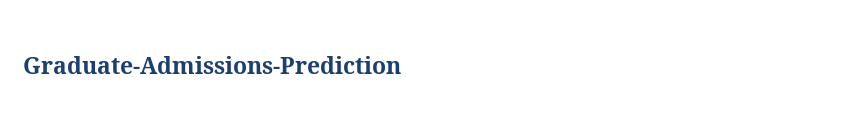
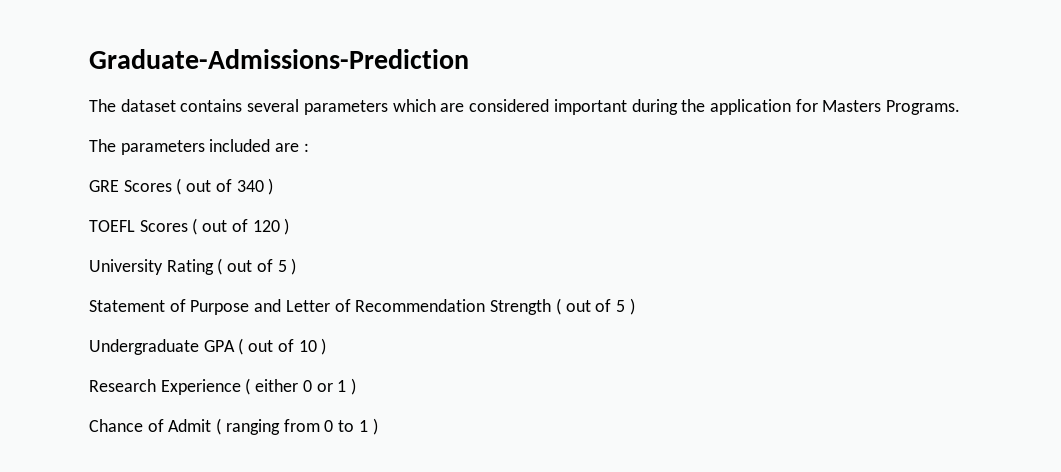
+ The dataset contains several parameters which are considered important during the application for Masters Programs.
+ The parameters included are :
+ GRE Scores ( out of 340 )
+ TOEFL Scores ( out of 120 )
+ University Rating ( out of 5 )
+ Statement of Purpose and Letter of Recommendation Strength ( out of 5 )
+ Undergraduate GPA ( out of 10 )
+ Research Experience ( either 0 or 1 )
+ Chance of Admit ( ranging from 0 to 1 )

